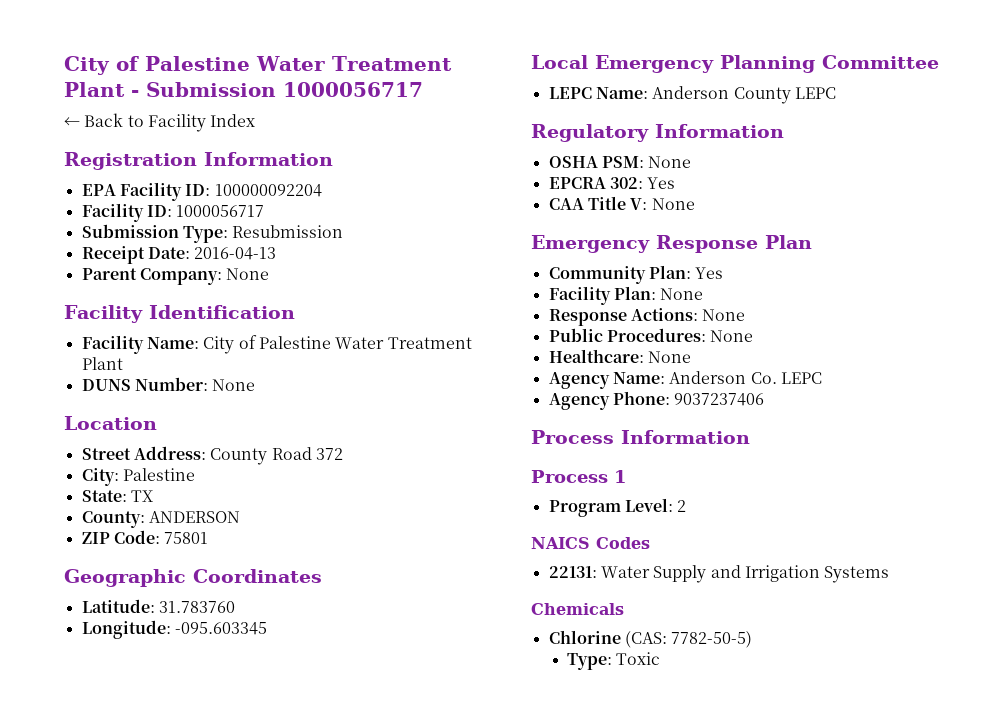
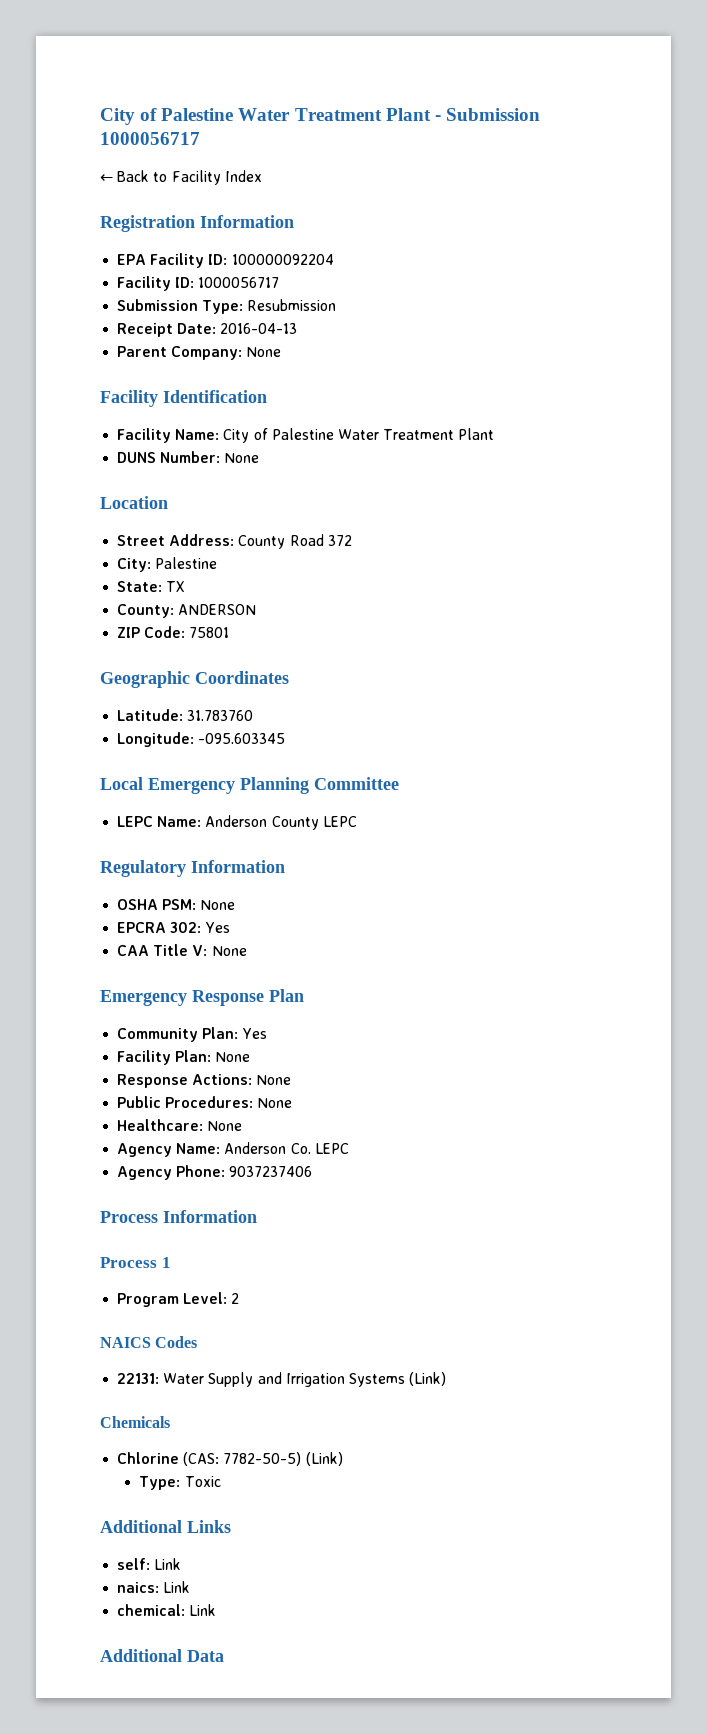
- 22131: Water Supply and Irrigation Systems
+ 22131: Water Supply and Irrigation Systems (Link)
- Chlorine (CAS: 7782-50-5)
+ Chlorine (CAS: 7782-50-5) (Link)
+ Additional Links
+ self: Link
+ naics: Link
+ chemical: Link
+ Additional Data

